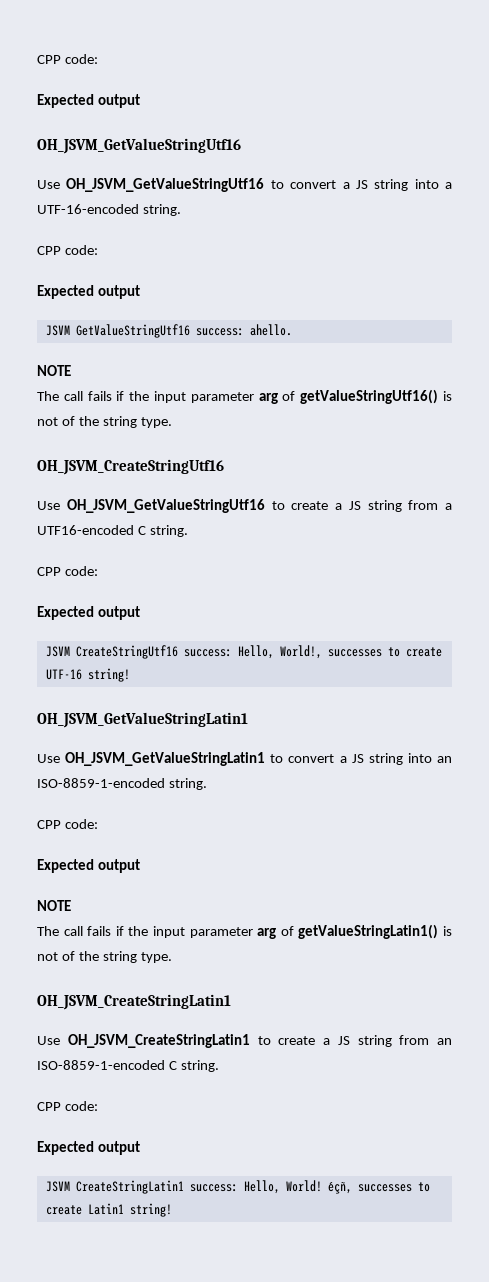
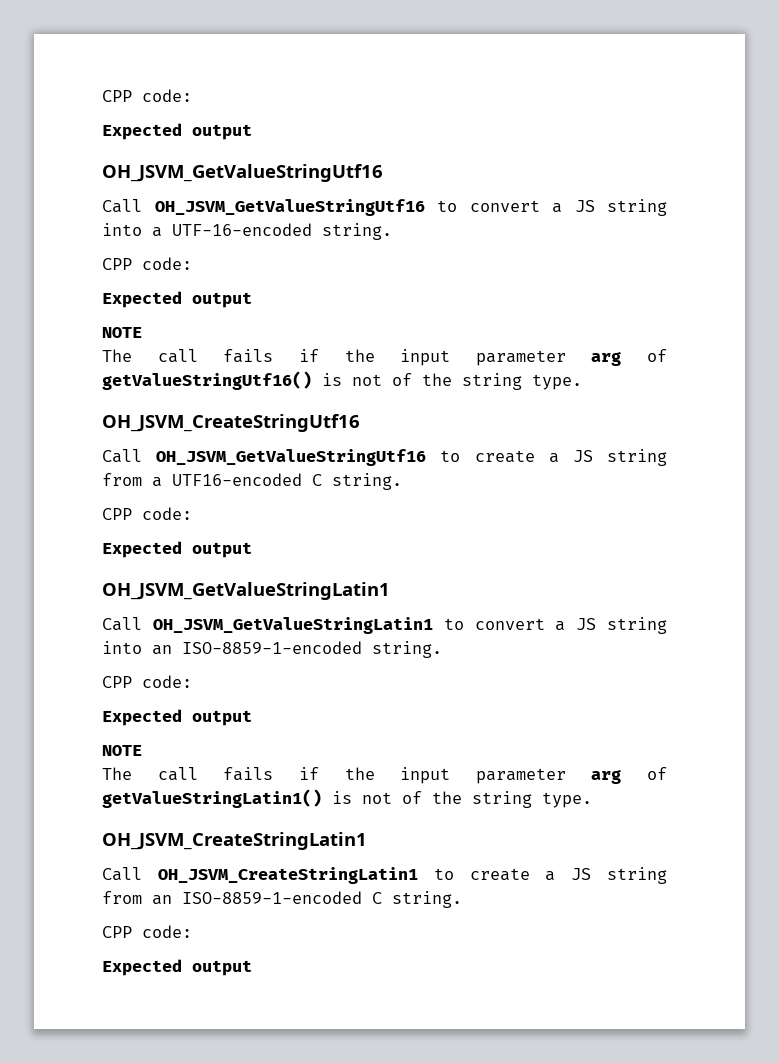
- Use OH_JSVM_GetValueStringUtf16 to convert a JS string into a UTF-16-encoded string.
+ Call OH_JSVM_GetValueStringUtf16 to convert a JS string into a UTF-16-encoded string.
- JSVM GetValueStringUtf16 success: ahello.
- Use OH_JSVM_GetValueStringUtf16 to create a JS string from a UTF16-encoded C string.
+ Call OH_JSVM_GetValueStringUtf16 to create a JS string from a UTF16-encoded C string.
- JSVM CreateStringUtf16 success: Hello, World!, successes to create UTF-16 string!
- Use OH_JSVM_GetValueStringLatin1 to convert a JS string into an ISO-8859-1-encoded string.
+ Call OH_JSVM_GetValueStringLatin1 to convert a JS string into an ISO-8859-1-encoded string.
- Use OH_JSVM_CreateStringLatin1 to create a JS string from an ISO-8859-1-encoded C string.
+ Call OH_JSVM_CreateStringLatin1 to create a JS string from an ISO-8859-1-encoded C string.
- JSVM CreateStringLatin1 success: Hello, World! éçñ, successes to create Latin1 string!

